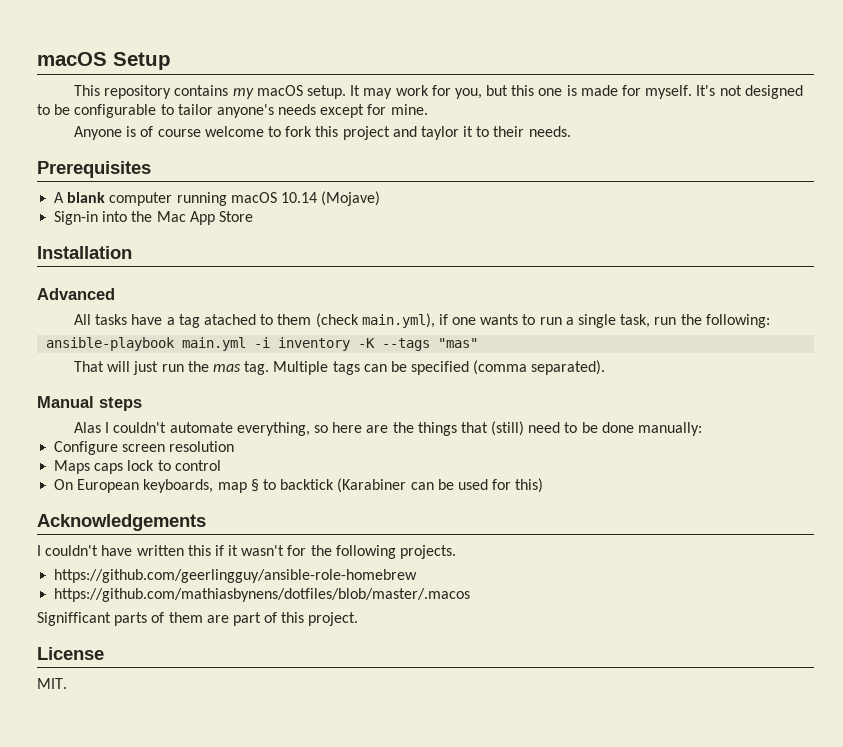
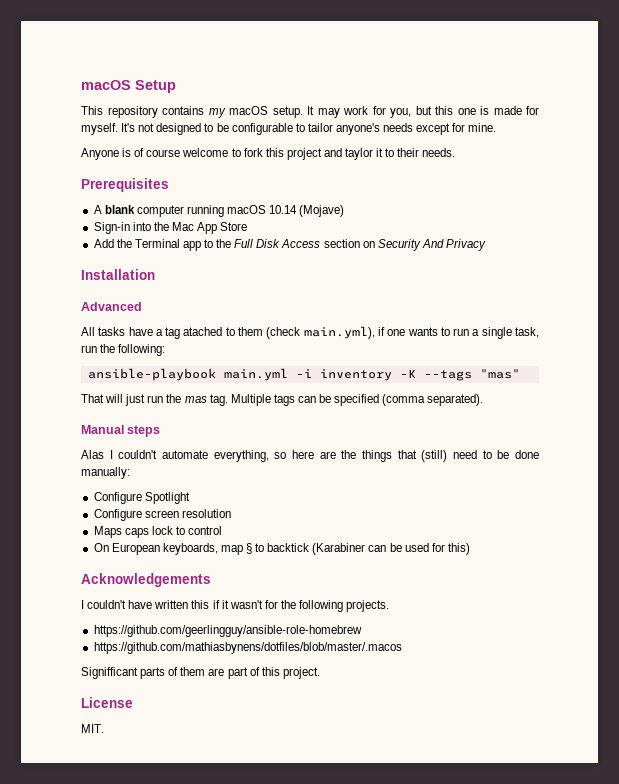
+ Add the Terminal app to the Full Disk Access section on Security And Privacy
+ Configure Spotlight

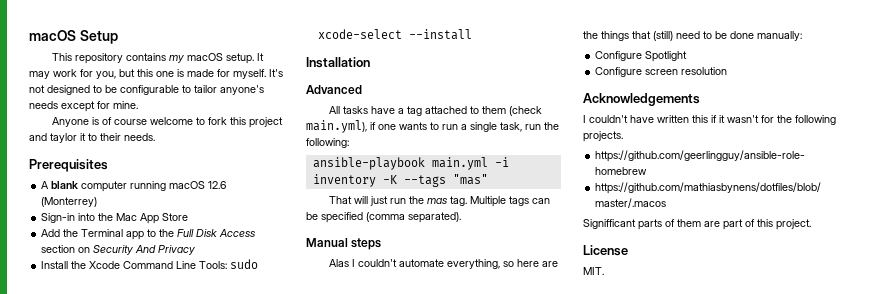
- A blank computer running macOS 10.14 (Mojave)
+ A blank computer running macOS 12.6 (Monterrey)
+ Install the Xcode Command Line Tools: sudo xcode-select --install
- All tasks have a tag atached to them (check main.yml), if one wants to run a single task, run the following:
+ All tasks have a tag attached to them (check main.yml), if one wants to run a single task, run the following:
- Maps caps lock to control
- On European keyboards, map § to backtick (Karabiner can be used for this)

